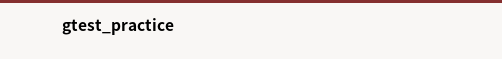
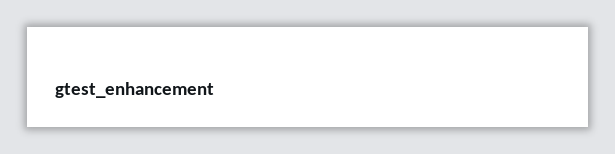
- gtest_practice
+ gtest_enhancement

